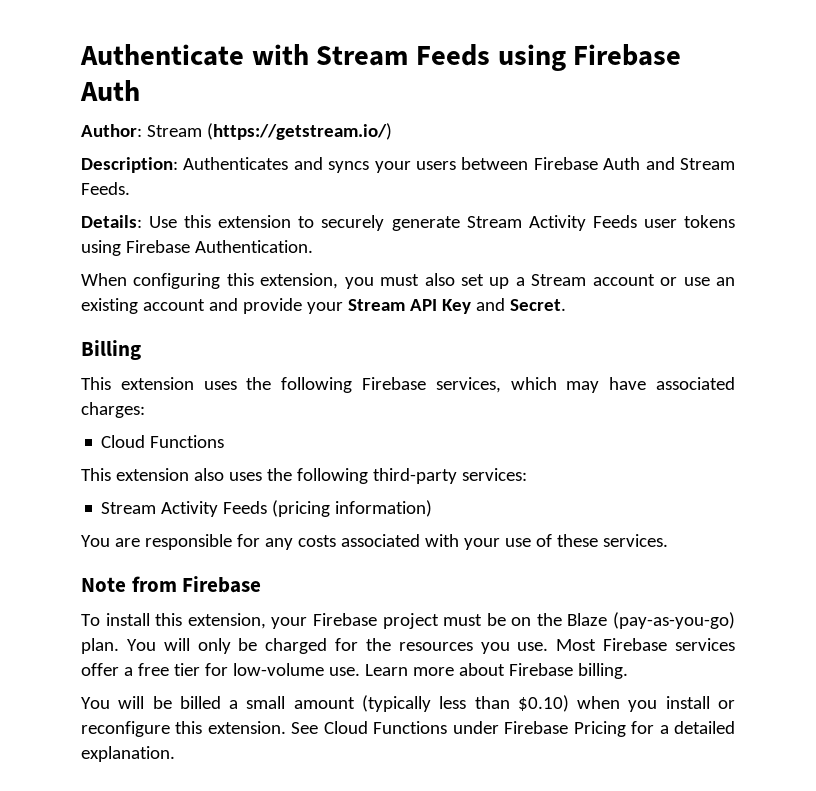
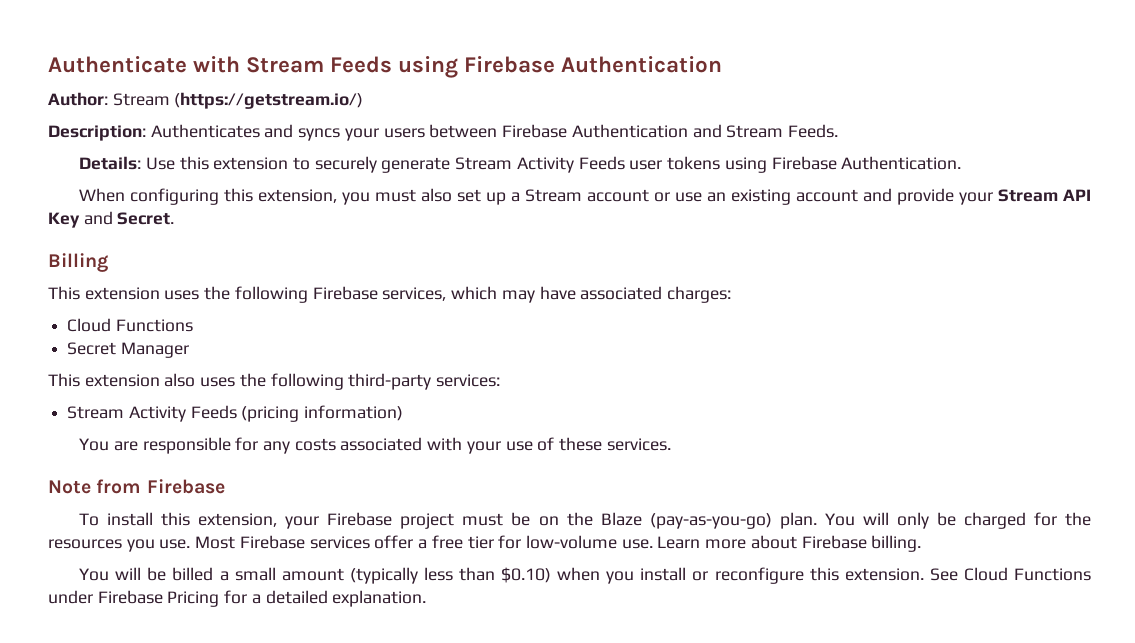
- Authenticate with Stream Feeds using Firebase Auth
+ Authenticate with Stream Feeds using Firebase Authentication
- Description: Authenticates and syncs your users between Firebase Auth and Stream Feeds.
+ Description: Authenticates and syncs your users between Firebase Authentication and Stream Feeds.
+ Secret Manager

